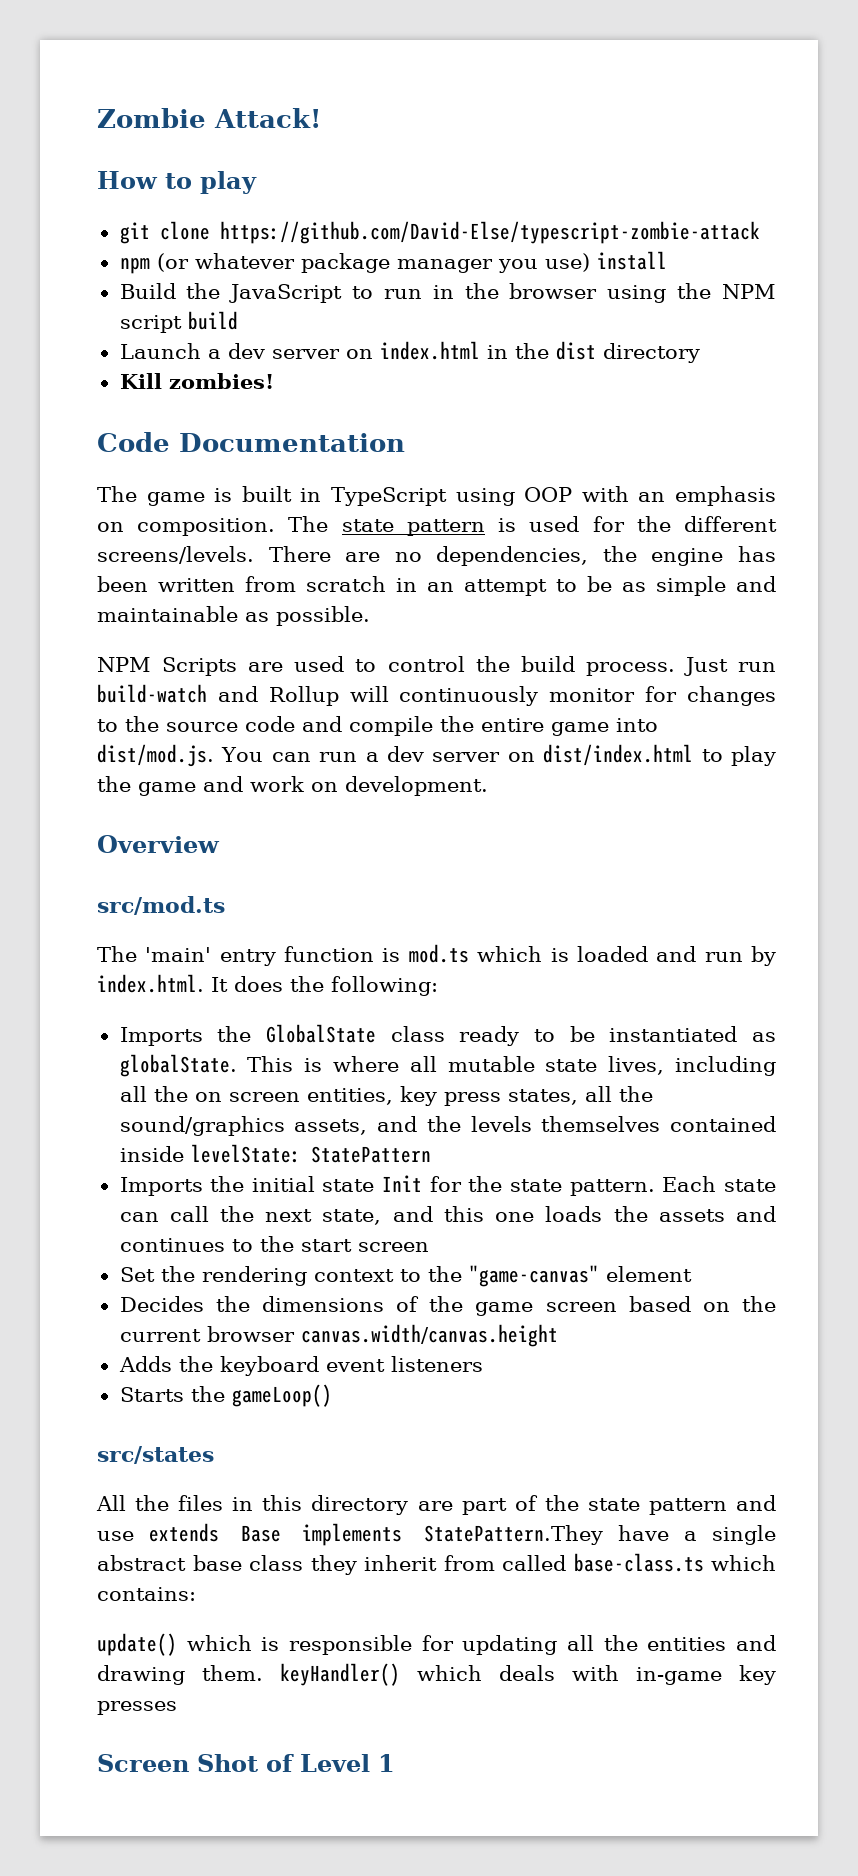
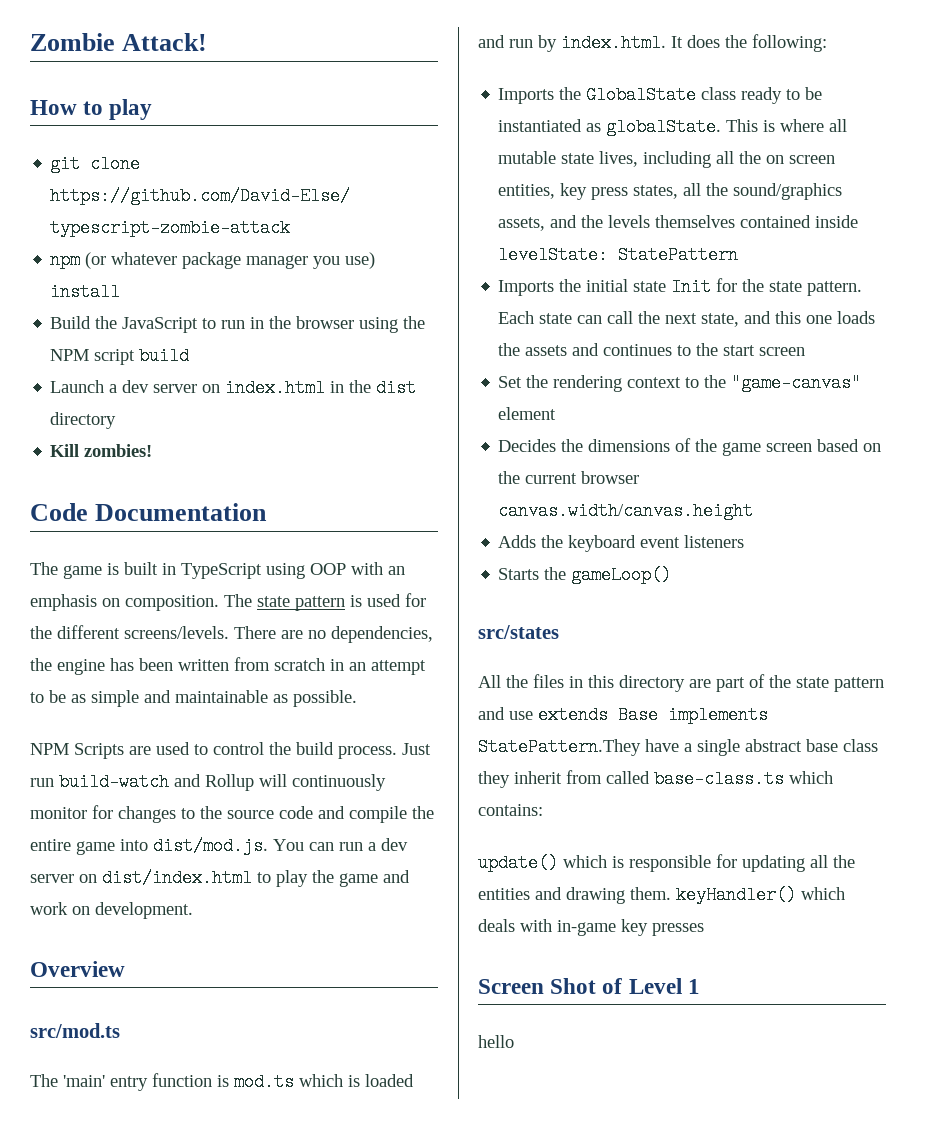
+ hello

